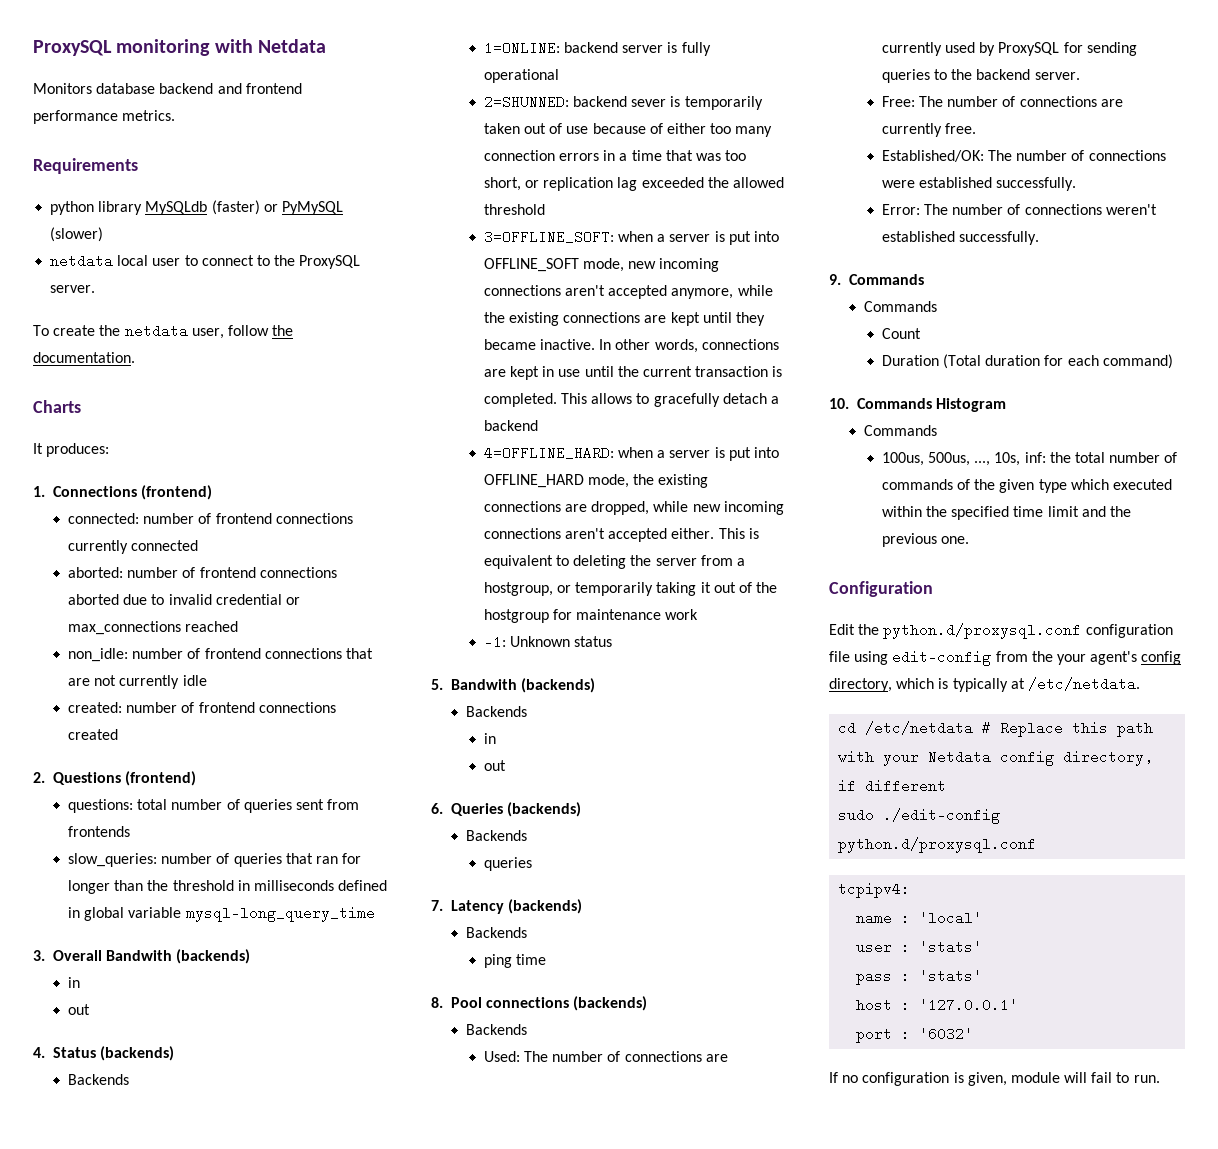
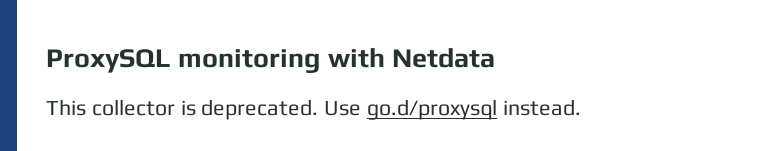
- Monitors database backend and frontend performance metrics.
- Requirements
- python library MySQLdb (faster) or PyMySQL (slower)
- netdata local user to connect to the ProxySQL server.
- To create the netdata user, follow the documentation.
- Charts
- It produces:
- 1. Connections (frontend)
- connected: number of frontend connections currently connected
- aborted: number of frontend connections aborted due to invalid credential or max_connections reached
- non_idle: number of frontend connections that are not currently idle
- created: number of frontend connections created
- 2. Questions (frontend)
- questions: total number of queries sent from frontends
- slow_queries: number of queries that ran for longer than the threshold in milliseconds defined in global variable mysql-long_query_time
- 3. Overall Bandwith (backends)
- in
- out
- 4. Status (backends)
- Backends
- 1=ONLINE: backend server is fully operational
- 2=SHUNNED: backend sever is temporarily taken out of use because of either too many connection errors in a time that was too short, or replication lag exceeded the allowed threshold
- 3=OFFLINE_SOFT: when a server is put into OFFLINE_SOFT mode, new incoming connections aren't accepted anymore, while the existing connections are kept until they became inactive. In other words, connections are kept in use until the current transaction is completed. This allows to gracefully detach a backend
- 4=OFFLINE_HARD: when a server is put into OFFLINE_HARD mode, the existing connections are dropped, while new incoming connections aren't accepted either. This is equivalent to deleting the server from a hostgroup, or temporarily taking it out of the hostgroup for maintenance work
- -1: Unknown status
- 5. Bandwith (backends)
- Backends
- in
- out
- 6. Queries (backends)
- Backends
- queries
- 7. Latency (backends)
- Backends
- ping time
- 8. Pool connections (backends)
- Backends
- Used: The number of connections are currently used by ProxySQL for sending queries to the backend server.
- Free: The number of connections are currently free.
- Established/OK: The number of connections were established successfully.
- Error: The number of connections weren't established successfully.
- 9. Commands
- Commands
- Count
- Duration (Total duration for each command)
- 10. Commands Histogram
- Commands
- 100us, 500us, ..., 10s, inf: the total number of commands of the given type which executed within the specified time limit and the previous one.
- Configuration
- Edit the python.d/proxysql.conf configuration file using edit-config from the your agent's config directory, which is typically at /etc/netdata.
- cd /etc/netdata # Replace this path with your Netdata config directory, if different
- sudo ./edit-config python.d/proxysql.conf
- tcpipv4:
- name : 'local'
- user : 'stats'
- pass : 'stats'
- host : '127.0.0.1'
- port : '6032'
- If no configuration is given, module will fail to run.
+ This collector is deprecated. Use go.d/proxysql instead.

